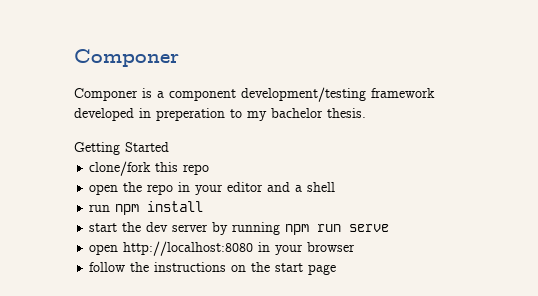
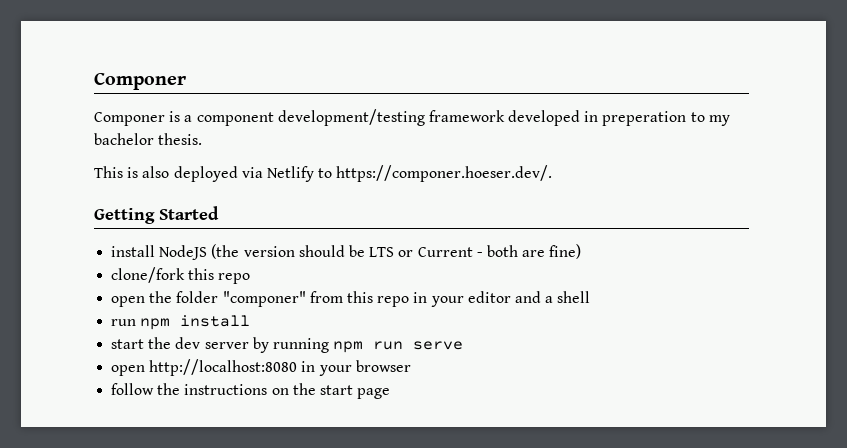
+ This is also deployed via Netlify to https://componer.hoeser.dev/.
  Getting Started
+ install NodeJS (the version should be LTS or Current - both are fine)
- open the repo in your editor and a shell
+ open the folder "componer" from this repo in your editor and a shell

